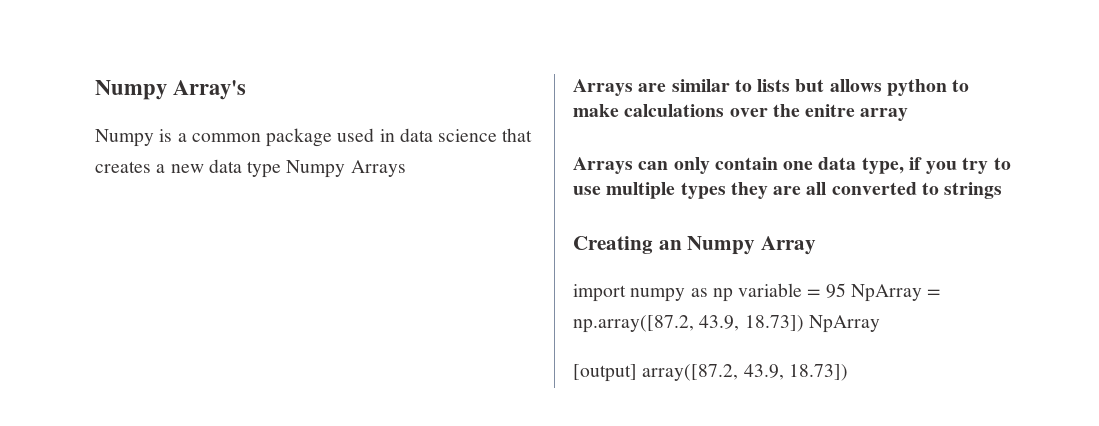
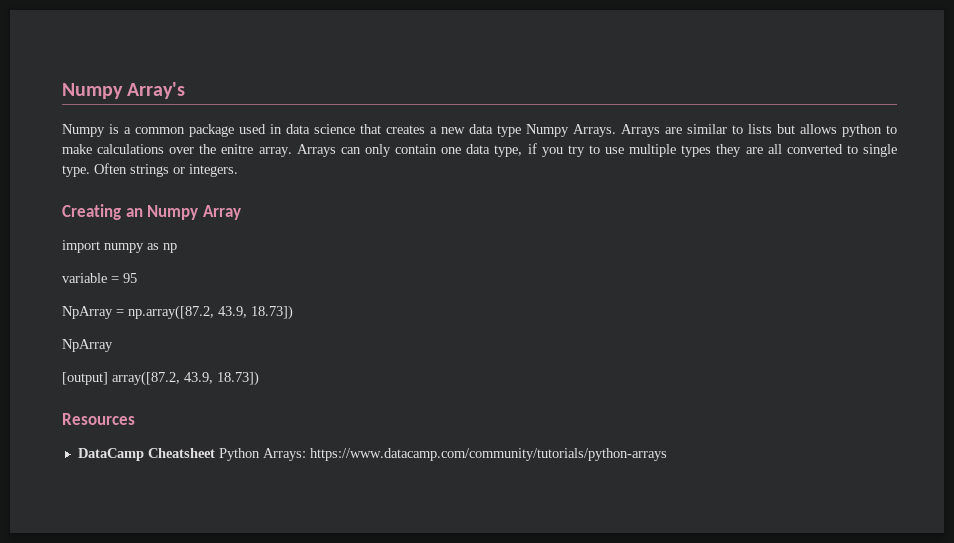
- Numpy is a common package used in data science that creates a new data type Numpy Arrays
- Arrays are similar to lists but allows python to make calculations over the enitre array
- Arrays can only contain one data type, if you try to use multiple types they are all converted to strings
+ Numpy is a common package used in data science that creates a new data type Numpy Arrays. Arrays are similar to lists but allows python to make calculations over the enitre array. Arrays can only contain one data type, if you try to use multiple types they are all converted to single type. Often strings or integers.
- import numpy as np variable = 95 NpArray = np.array([87.2, 43.9, 18.73]) NpArray
+ import numpy as np
+ variable = 95
+ NpArray = np.array([87.2, 43.9, 18.73])
+ NpArray
+ Resources
+ DataCamp Cheatsheet Python Arrays: https://www.datacamp.com/community/tutorials/python-arrays

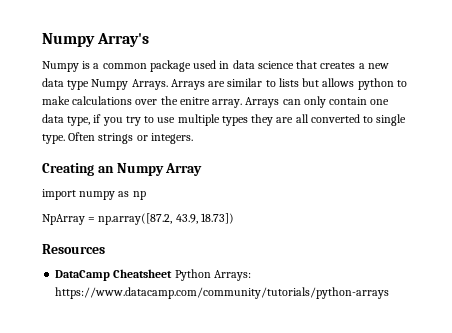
- variable = 95
  NpArray = np.array([87.2, 43.9, 18.73])
- NpArray
- [output] array([87.2, 43.9, 18.73])

